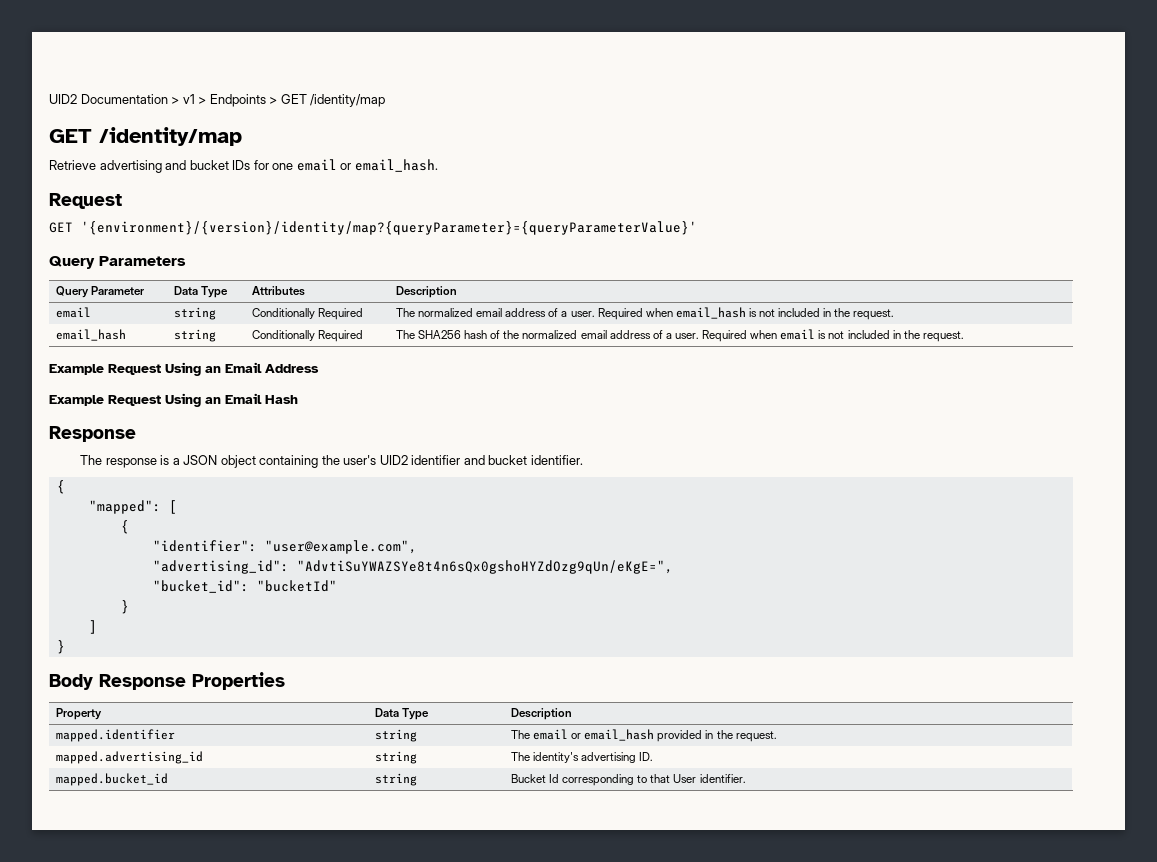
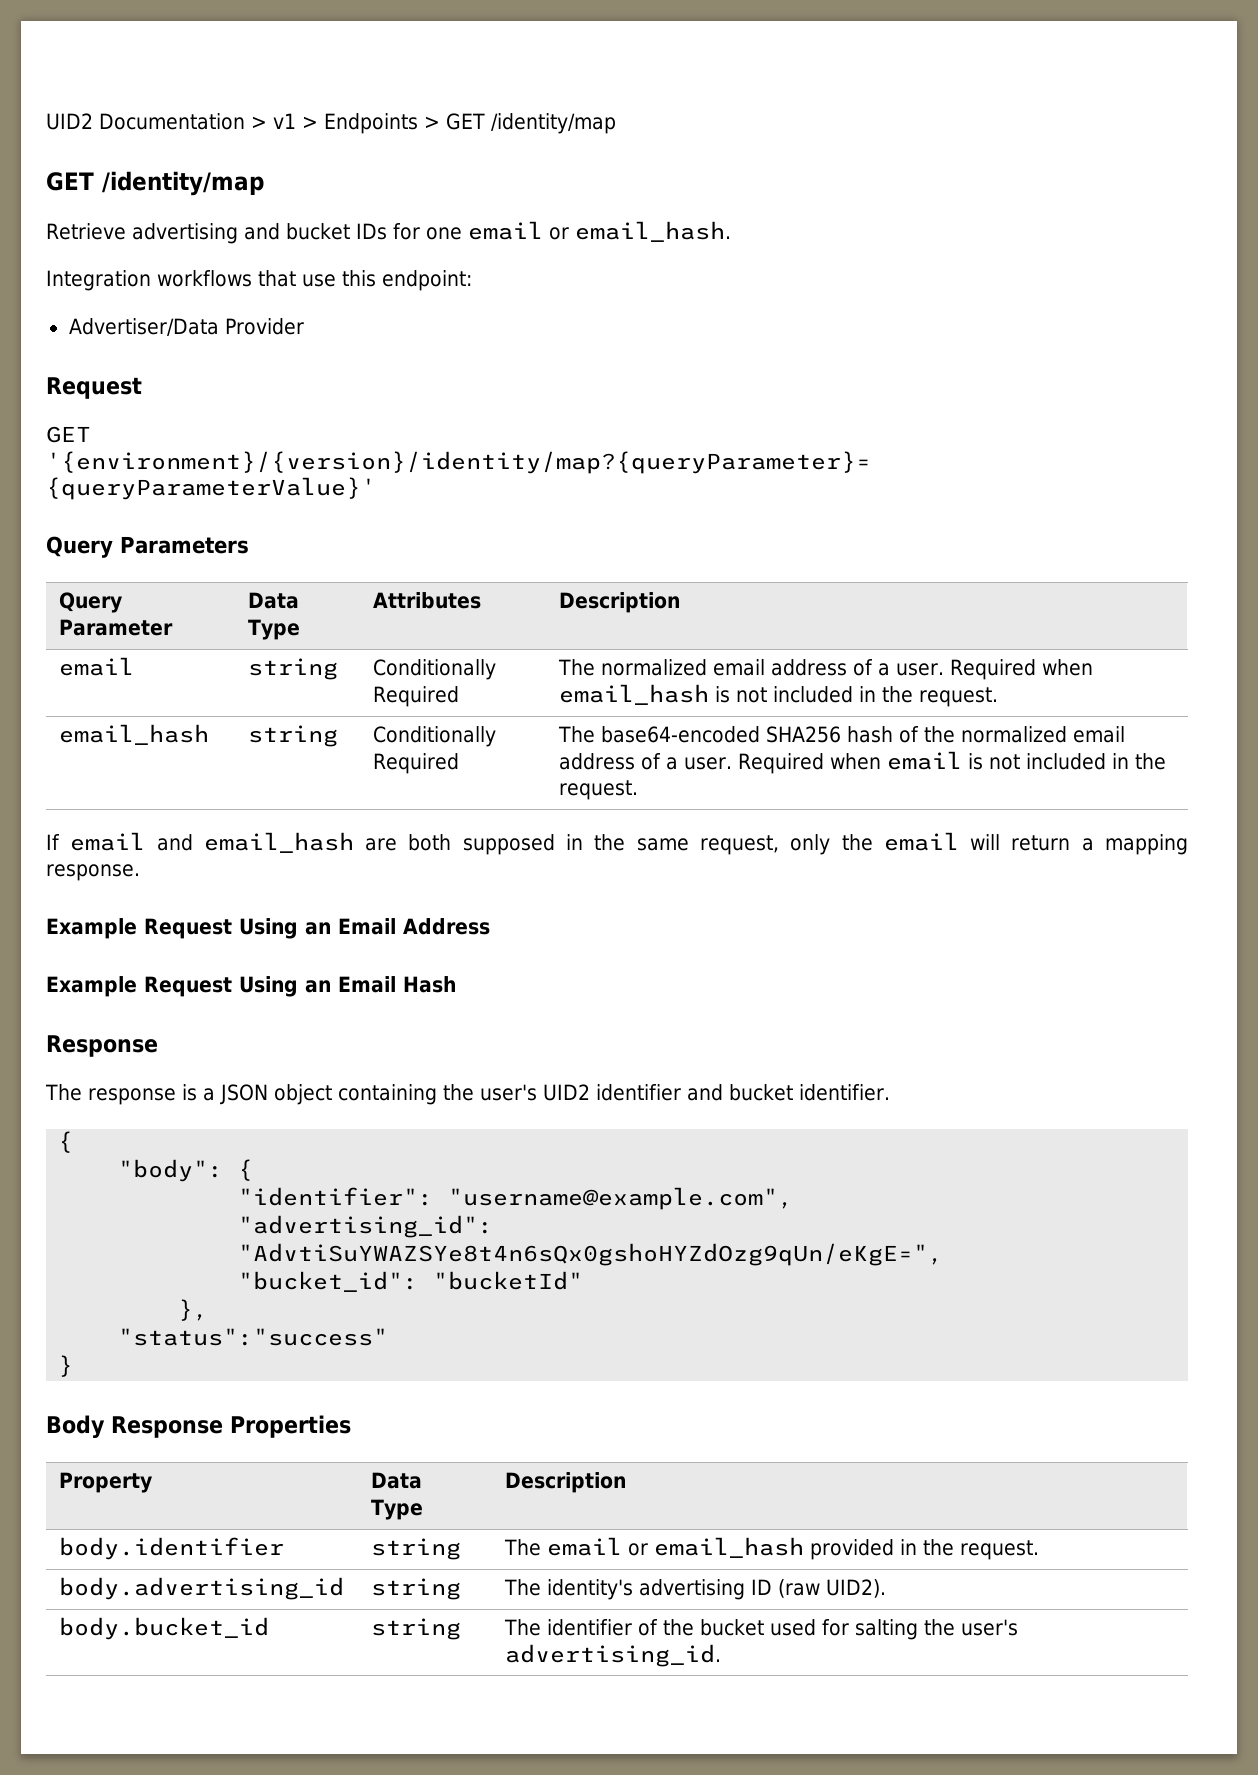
+ Integration workflows that use this endpoint:
+ Advertiser/Data Provider
- email_hash | string | Conditionally Required | The SHA256 hash of the normalized email address of a user. Required when email is not included in the request.
+ email_hash | string | Conditionally Required | The base64-encoded SHA256 hash of the normalized email address of a user. Required when email is not included in the request.
+ If email and email_hash are both supposed in the same request, only the email will return a mapping response.
- "mapped": [
- {
+ "body": {
- "identifier": "user@example.com",
+ "identifier": "username@example.com",
  "bucket_id": "bucketId"
- }
- ]
+ },
+ "status":"success"
- mapped.identifier | string | The email or email_hash provided in the request.
+ body.identifier | string | The email or email_hash provided in the request.
- mapped.advertising_id | string | The identity's advertising ID.
- mapped.bucket_id | string | Bucket Id corresponding to that User identifier.
+ body.advertising_id | string | The identity's advertising ID (raw UID2).
+ body.bucket_id | string | The identifier of the bucket used for salting the user's advertising_id.

